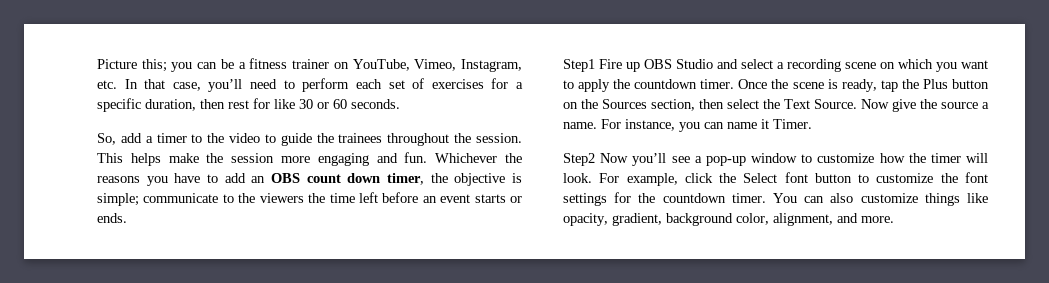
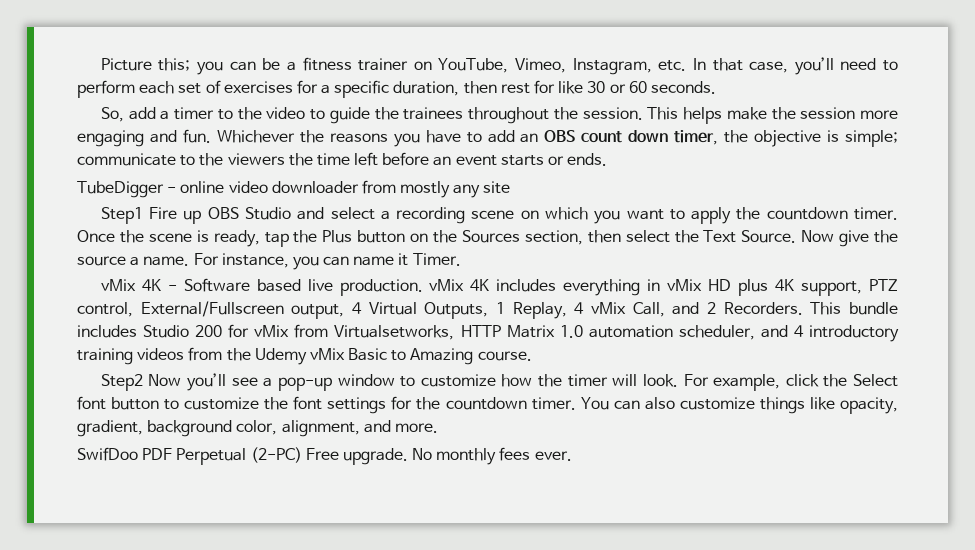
+ TubeDigger - online video downloader from mostly any site
+ vMix 4K - Software based live production. vMix 4K includes everything in vMix HD plus 4K support, PTZ control, External/Fullscreen output, 4 Virtual Outputs, 1 Replay, 4 vMix Call, and 2 Recorders. This bundle includes Studio 200 for vMix from Virtualsetworks, HTTP Matrix 1.0 automation scheduler, and 4 introductory training videos from the Udemy vMix Basic to Amazing course.
+ SwifDoo PDF Perpetual (2-PC) Free upgrade. No monthly fees ever.

